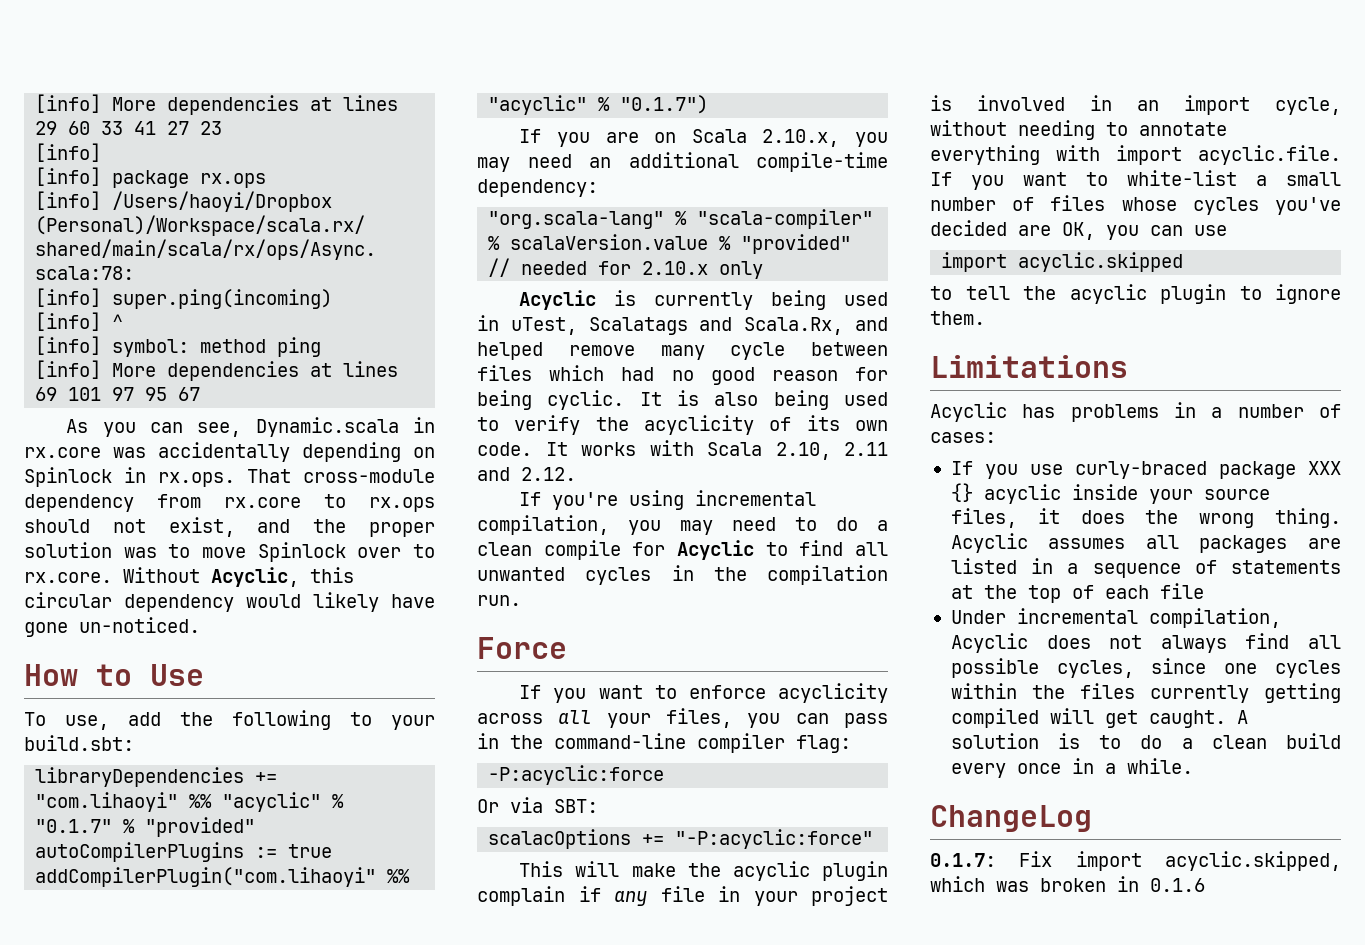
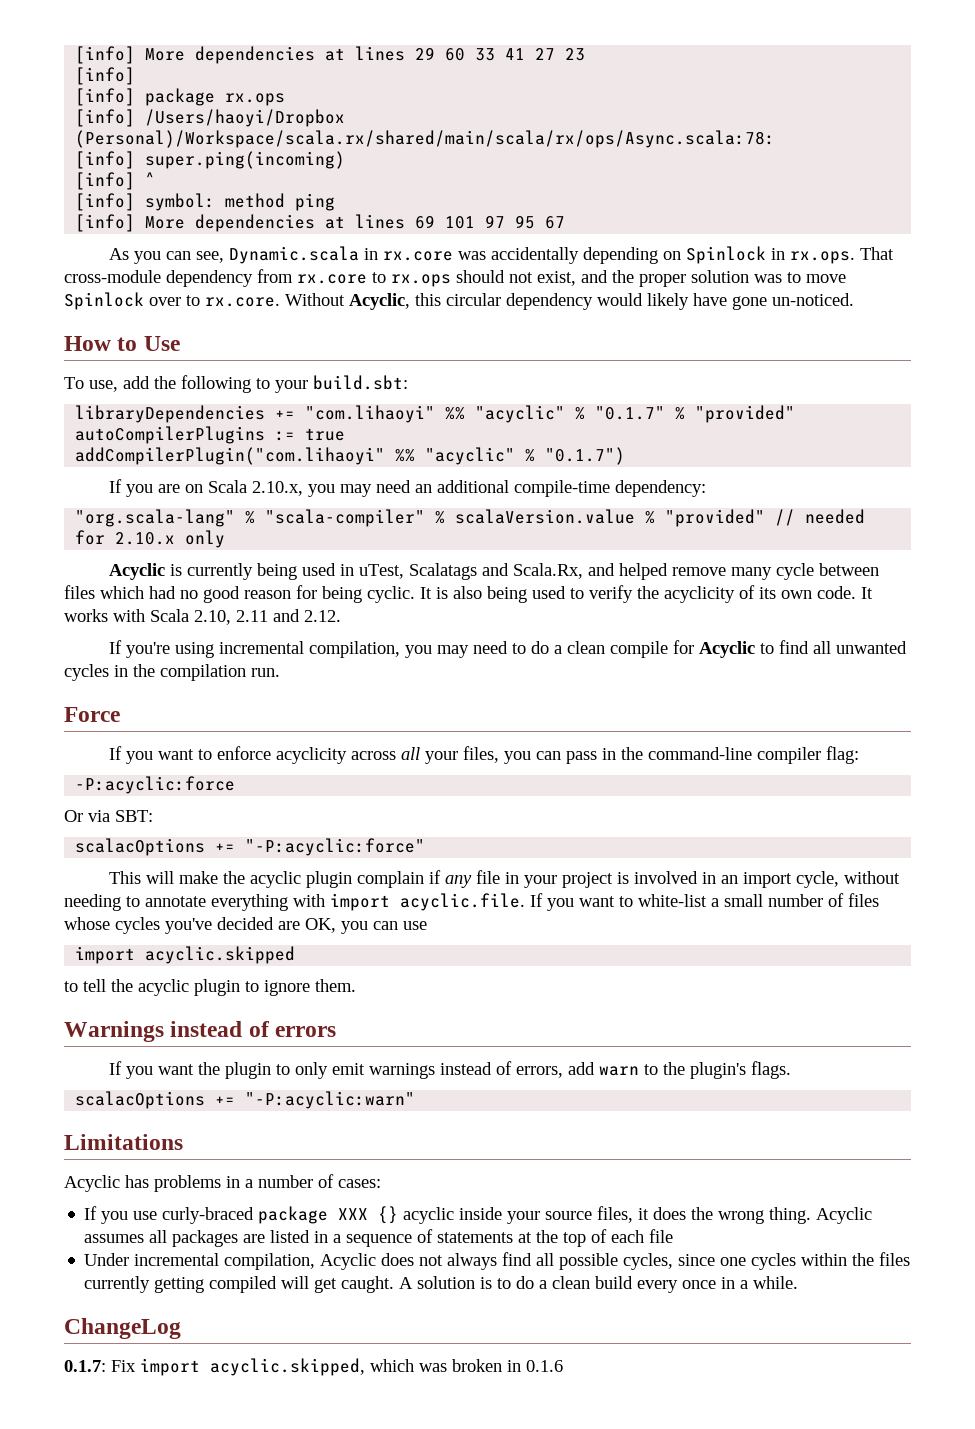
+ Warnings instead of errors
+ If you want the plugin to only emit warnings instead of errors, add warn to the plugin's flags.
+ scalacOptions += "-P:acyclic:warn"

